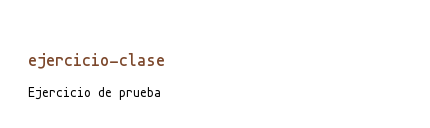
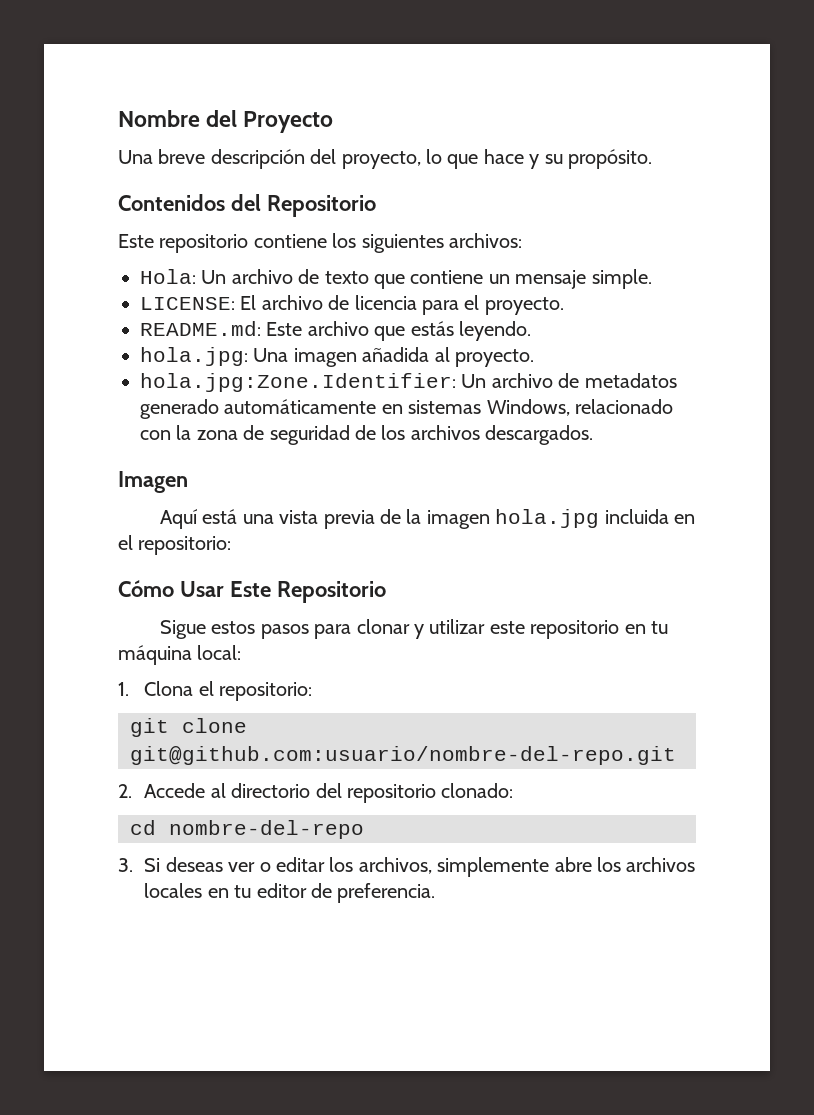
- ejercicio-clase
- Ejercicio de prueba
+ Nombre del Proyecto
+ Una breve descripción del proyecto, lo que hace y su propósito.
+ Contenidos del Repositorio
+ Este repositorio contiene los siguientes archivos:
+ Hola: Un archivo de texto que contiene un mensaje simple.
+ LICENSE: El archivo de licencia para el proyecto.
+ README.md: Este archivo que estás leyendo.
+ hola.jpg: Una imagen añadida al proyecto.
+ hola.jpg:Zone.Identifier: Un archivo de metadatos generado automáticamente en sistemas Windows, relacionado con la zona de seguridad de los archivos descargados.
+ Imagen
+ Aquí está una vista previa de la imagen hola.jpg incluida en el repositorio:
+ Cómo Usar Este Repositorio
+ Sigue estos pasos para clonar y utilizar este repositorio en tu máquina local:
+ 1. Clona el repositorio:
+ git clone git@github.com:usuario/nombre-del-repo.git
+ 2. Accede al directorio del repositorio clonado:
+ cd nombre-del-repo
+ 3. Si deseas ver o editar los archivos, simplemente abre los archivos locales en tu editor de preferencia.

